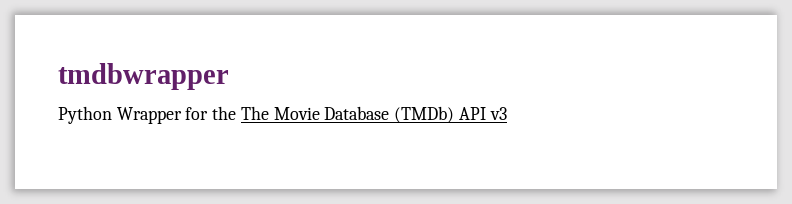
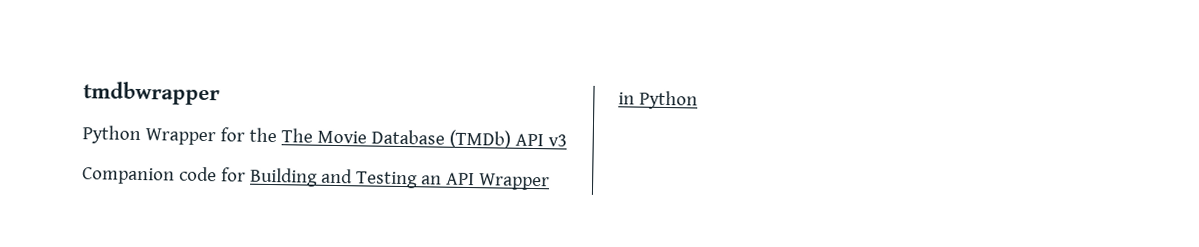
+ Companion code for Building and Testing an API Wrapper in Python

